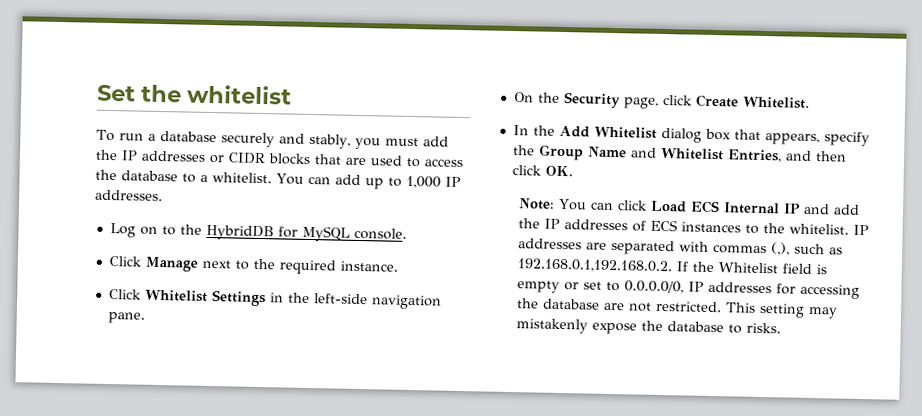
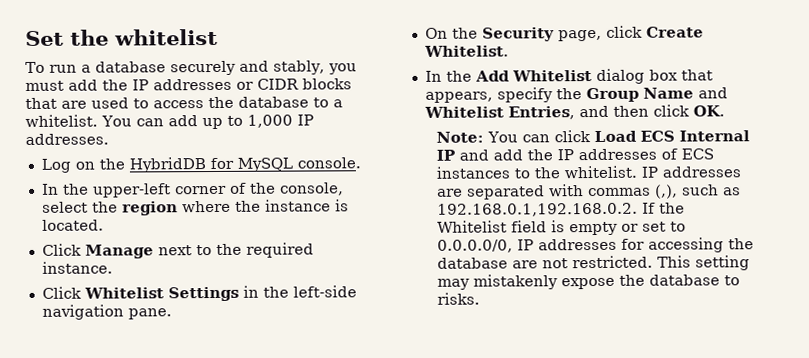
- Log on to the HybridDB for MySQL console.
+ Log on the HybridDB for MySQL console.
+ In the upper-left corner of the console, select the region where the instance is located.

